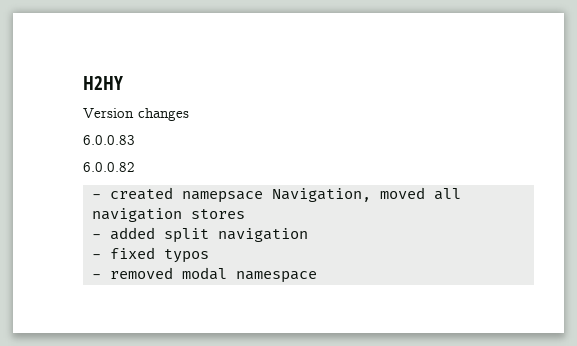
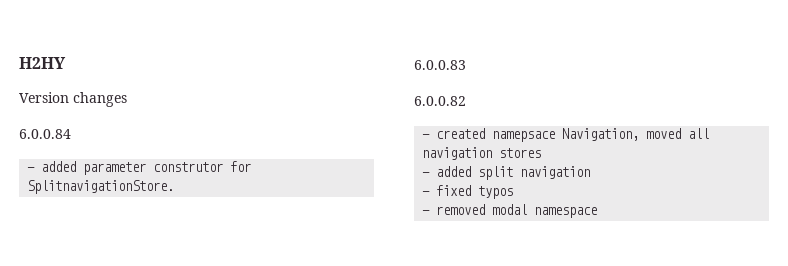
+ 6.0.0.84
+ - added parameter construtor for SplitnavigationStore.

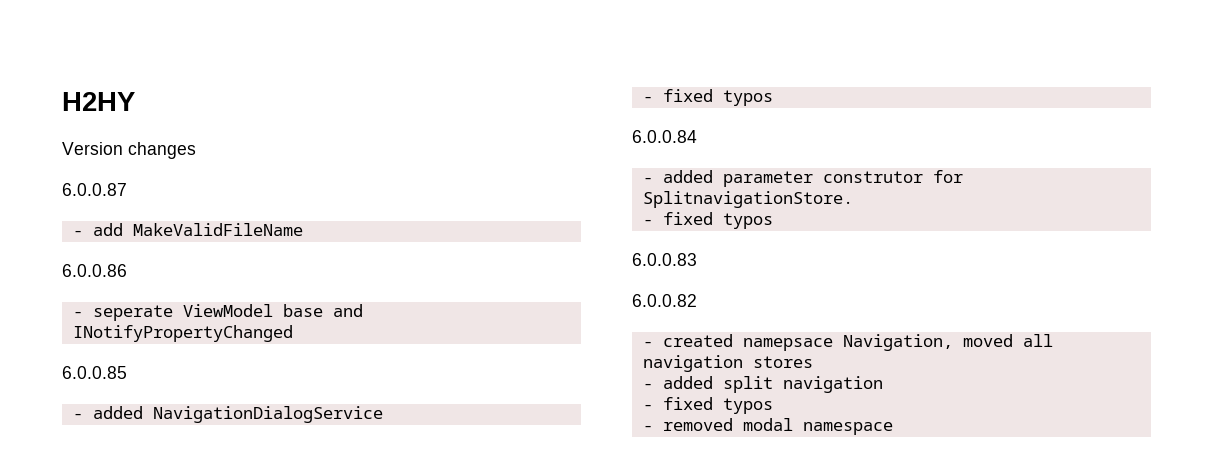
+ 6.0.0.87
+ - add MakeValidFileName
+ 6.0.0.86
+ - seperate ViewModel base and INotifyPropertyChanged
+ 6.0.0.85
+ - added NavigationDialogService
+ - fixed typos
  - added parameter construtor for SplitnavigationStore.
+ - fixed typos

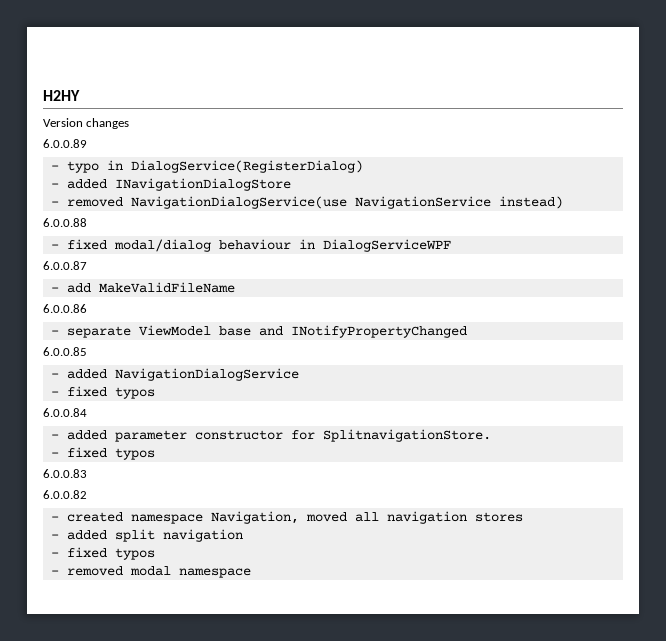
+ 6.0.0.89
+ - typo in DialogService(RegisterDialog)
+ - added INavigationDialogStore
+ - removed NavigationDialogService(use NavigationService instead)
+ 6.0.0.88
+ - fixed modal/dialog behaviour in DialogServiceWPF
- - seperate ViewModel base and INotifyPropertyChanged
+ - separate ViewModel base and INotifyPropertyChanged
- - added parameter construtor for SplitnavigationStore.
+ - added parameter constructor for SplitnavigationStore.
- - created namepsace Navigation, moved all navigation stores
+ - created namespace Navigation, moved all navigation stores

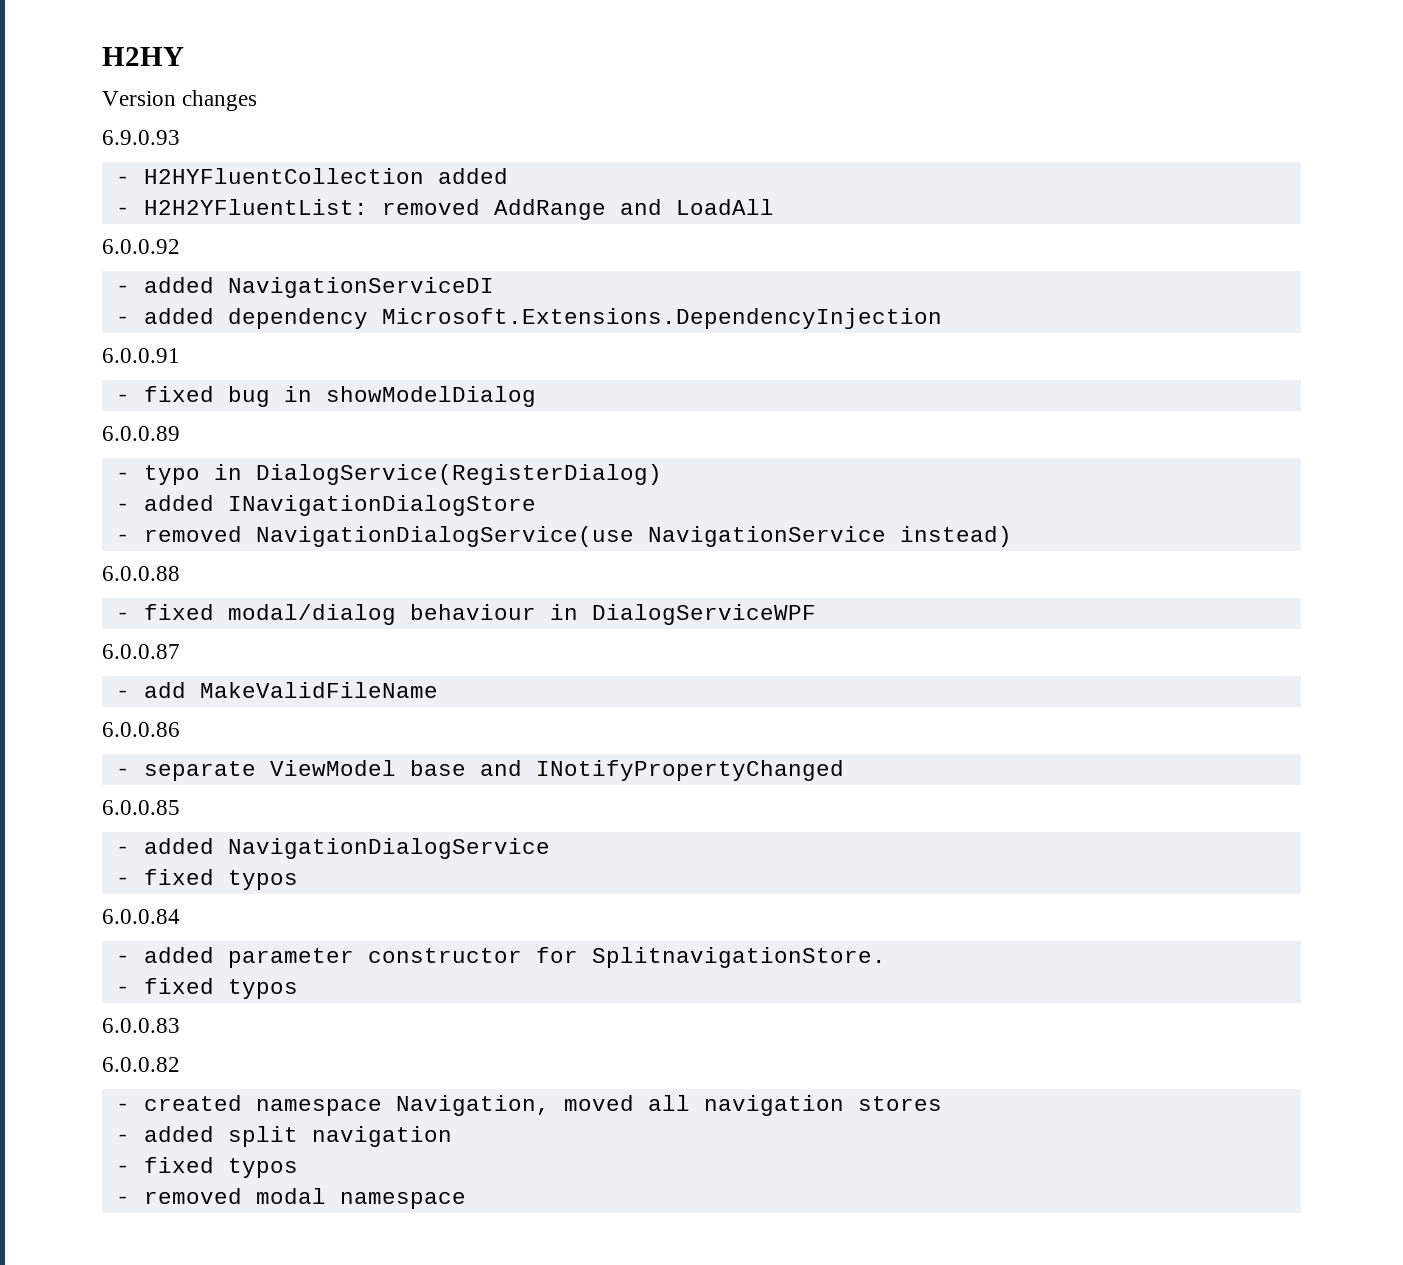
+ 6.9.0.93
+ - H2HYFluentCollection added
+ - H2H2YFluentList: removed AddRange and LoadAll
+ 6.0.0.92
+ - added NavigationServiceDI
+ - added dependency Microsoft.Extensions.DependencyInjection
+ 6.0.0.91
+ - fixed bug in showModelDialog

